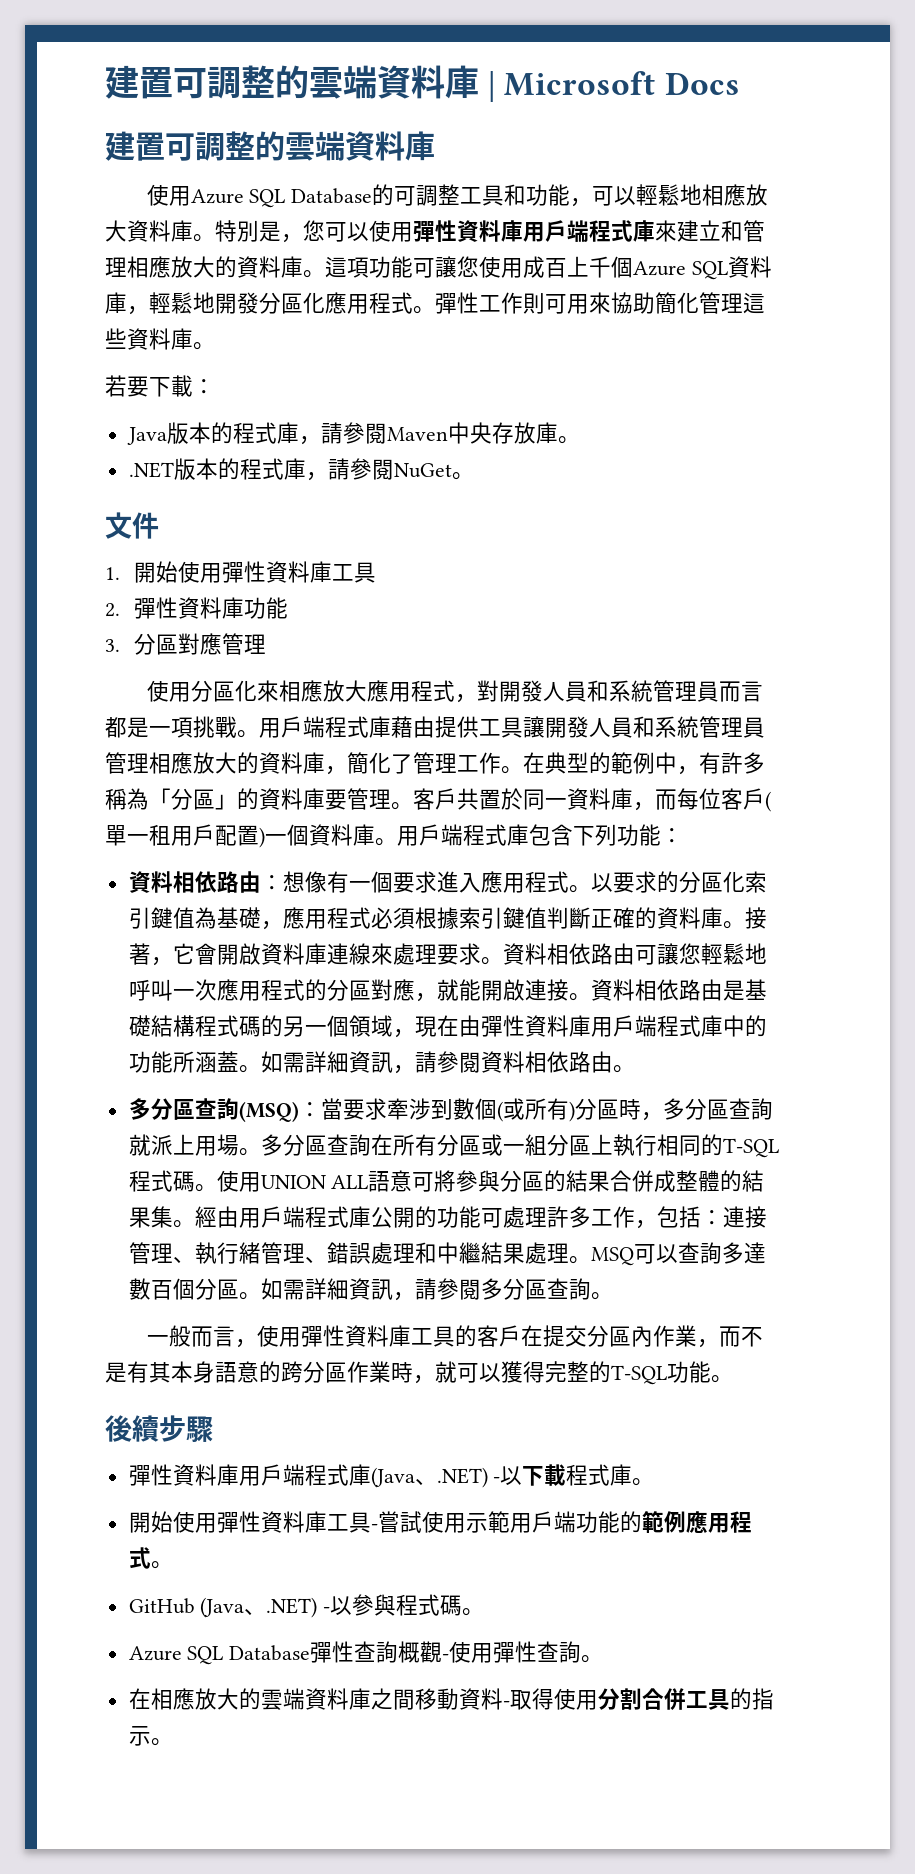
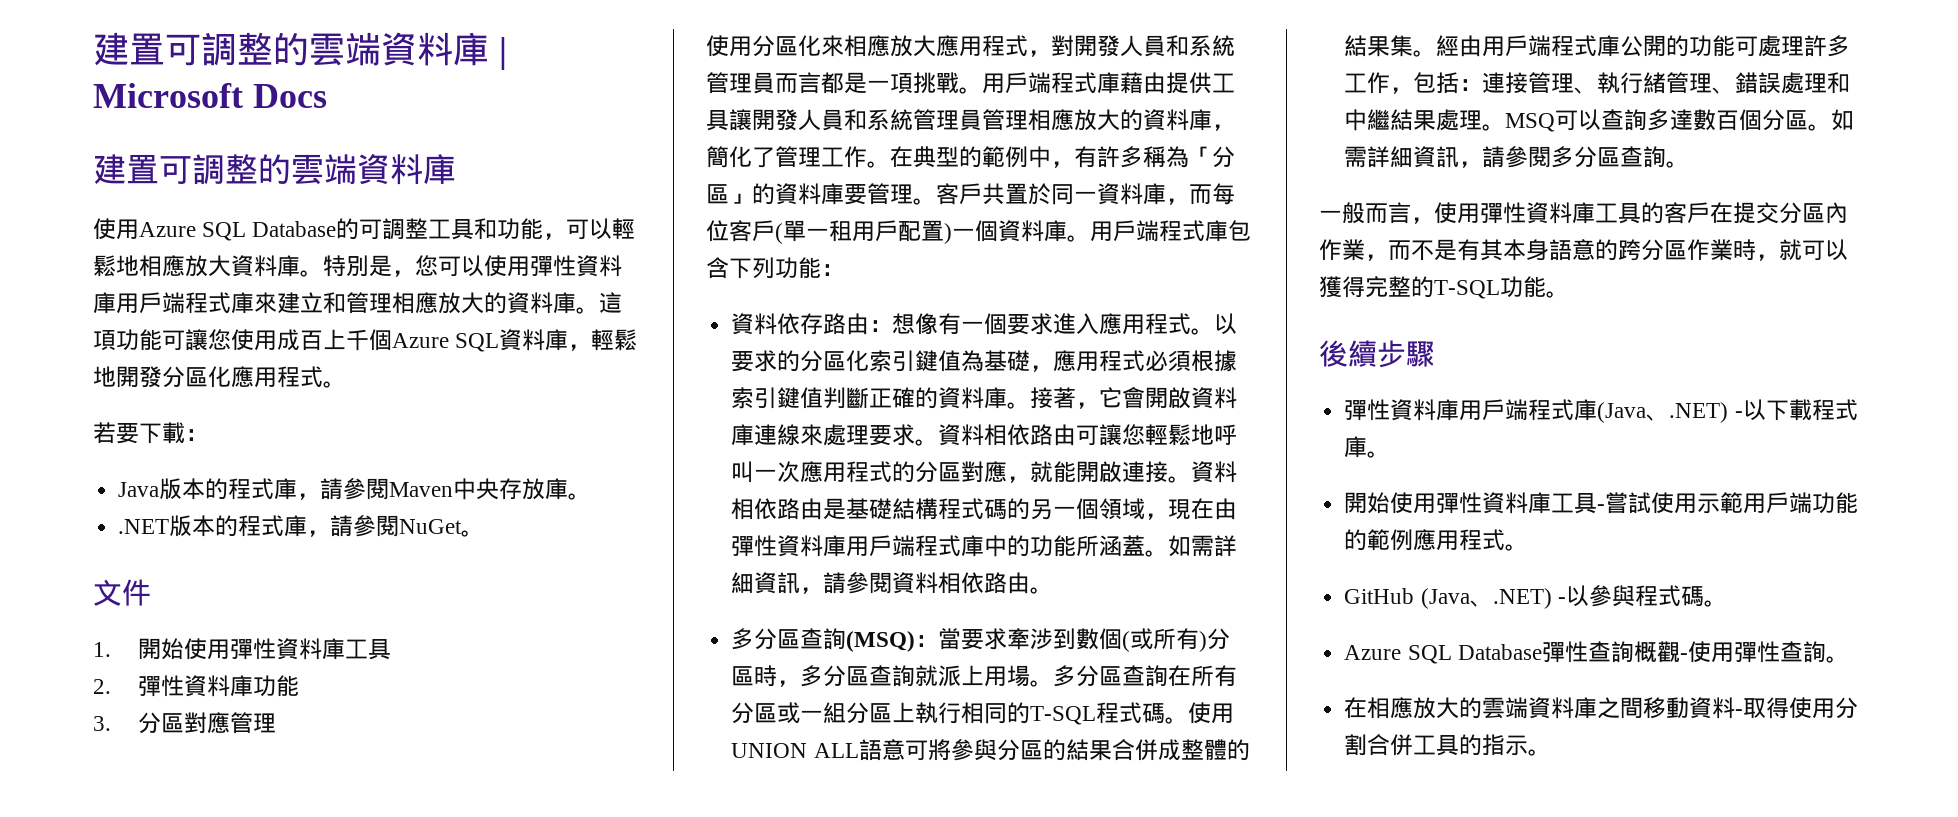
- 彈性工作則可用來協助簡化管理這些資料庫。
- 資料相依路由：想像有一個要求進入應用程式。
+ 資料依存路由：想像有一個要求進入應用程式。

